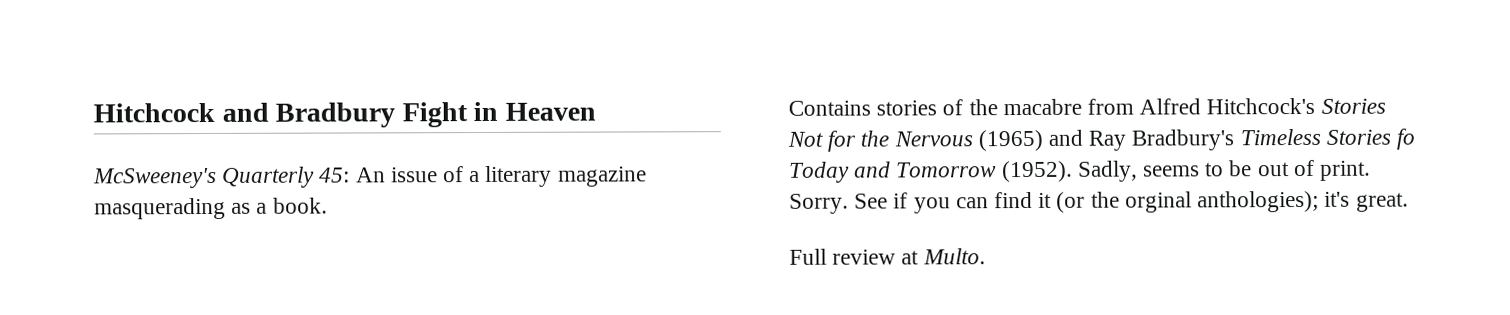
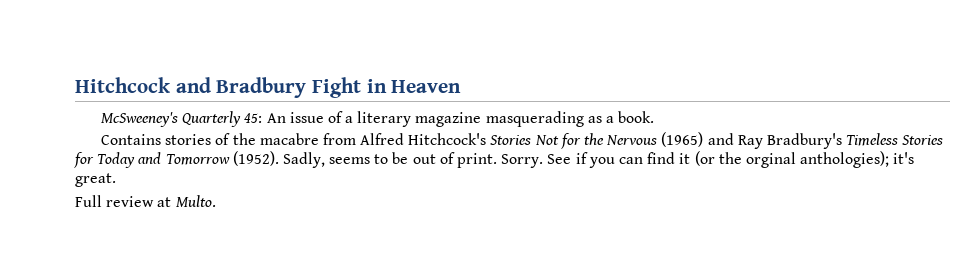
- Contains stories of the macabre from Alfred Hitchcock's Stories Not for the Nervous (1965) and Ray Bradbury's Timeless Stories fo Today and Tomorrow (1952).
+ Contains stories of the macabre from Alfred Hitchcock's Stories Not for the Nervous (1965) and Ray Bradbury's Timeless Stories for Today and Tomorrow (1952).

